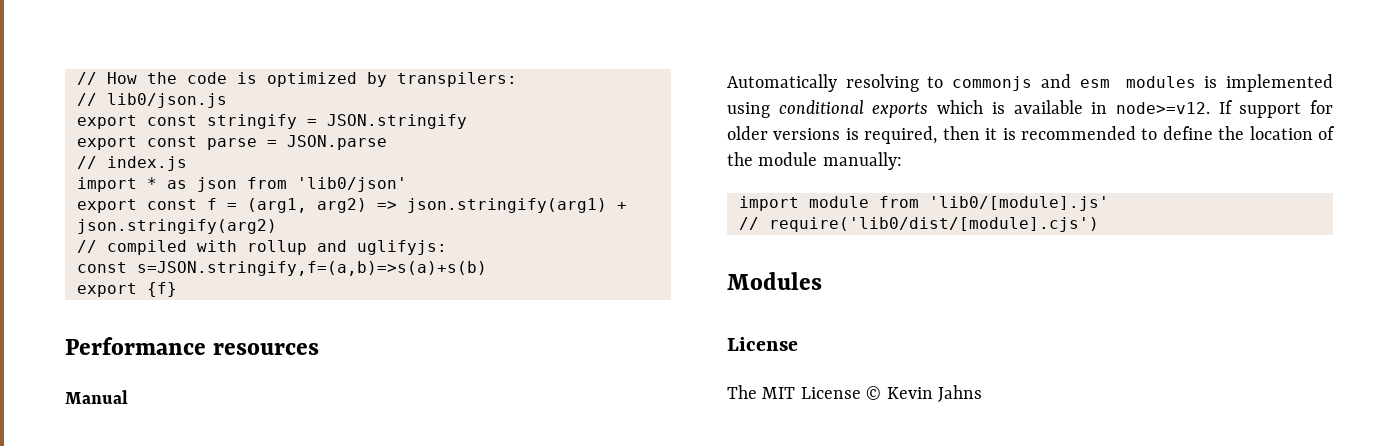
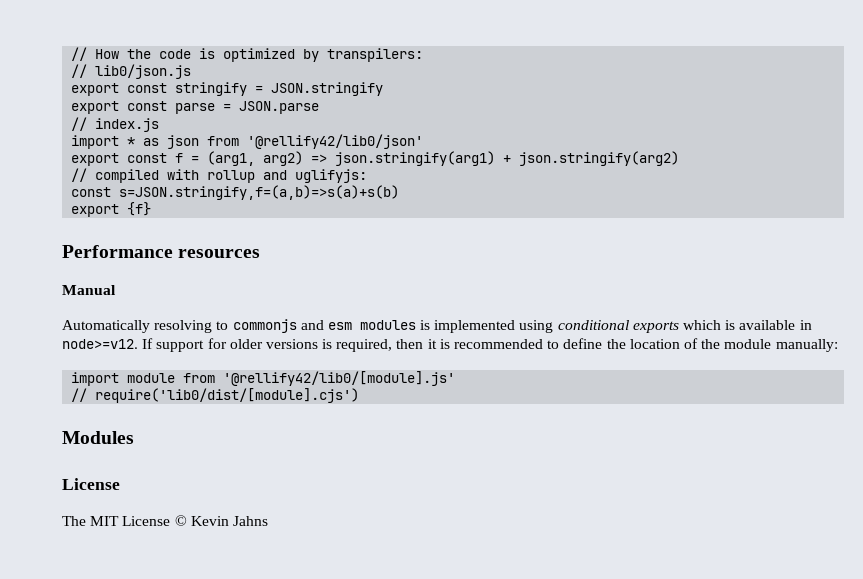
- import * as json from 'lib0/json'
+ import * as json from '@rellify42/lib0/json'
- import module from 'lib0/[module].js'
+ import module from '@rellify42/lib0/[module].js'

